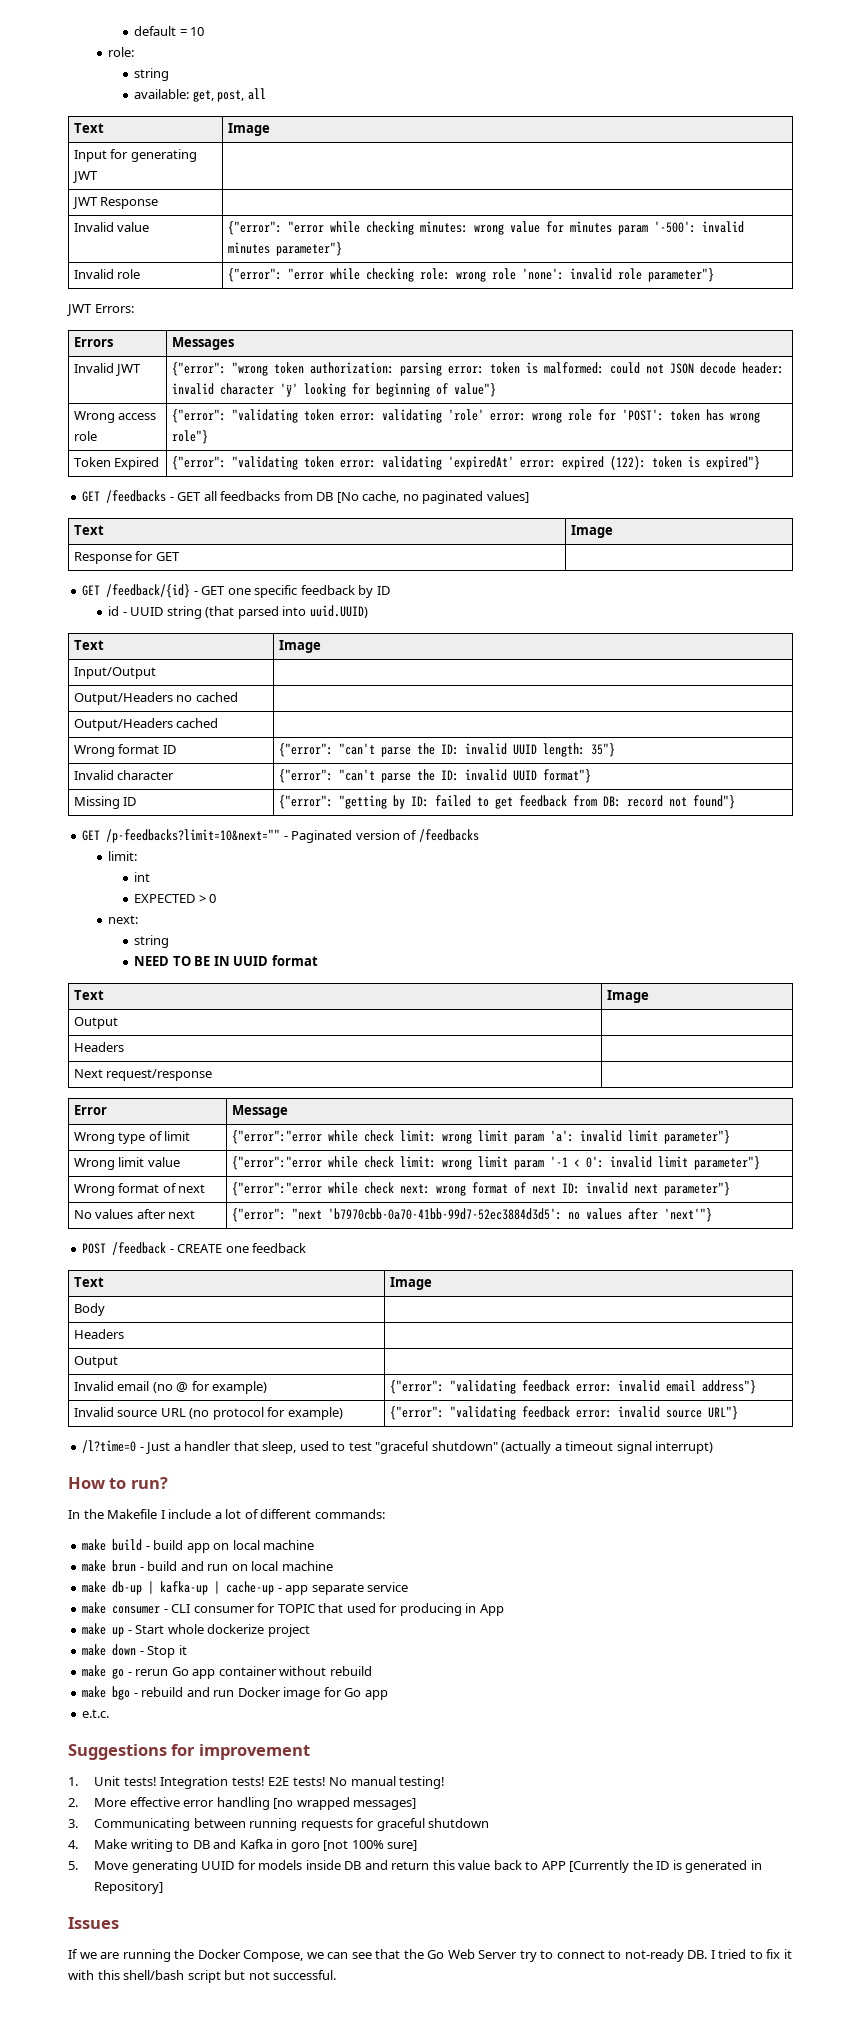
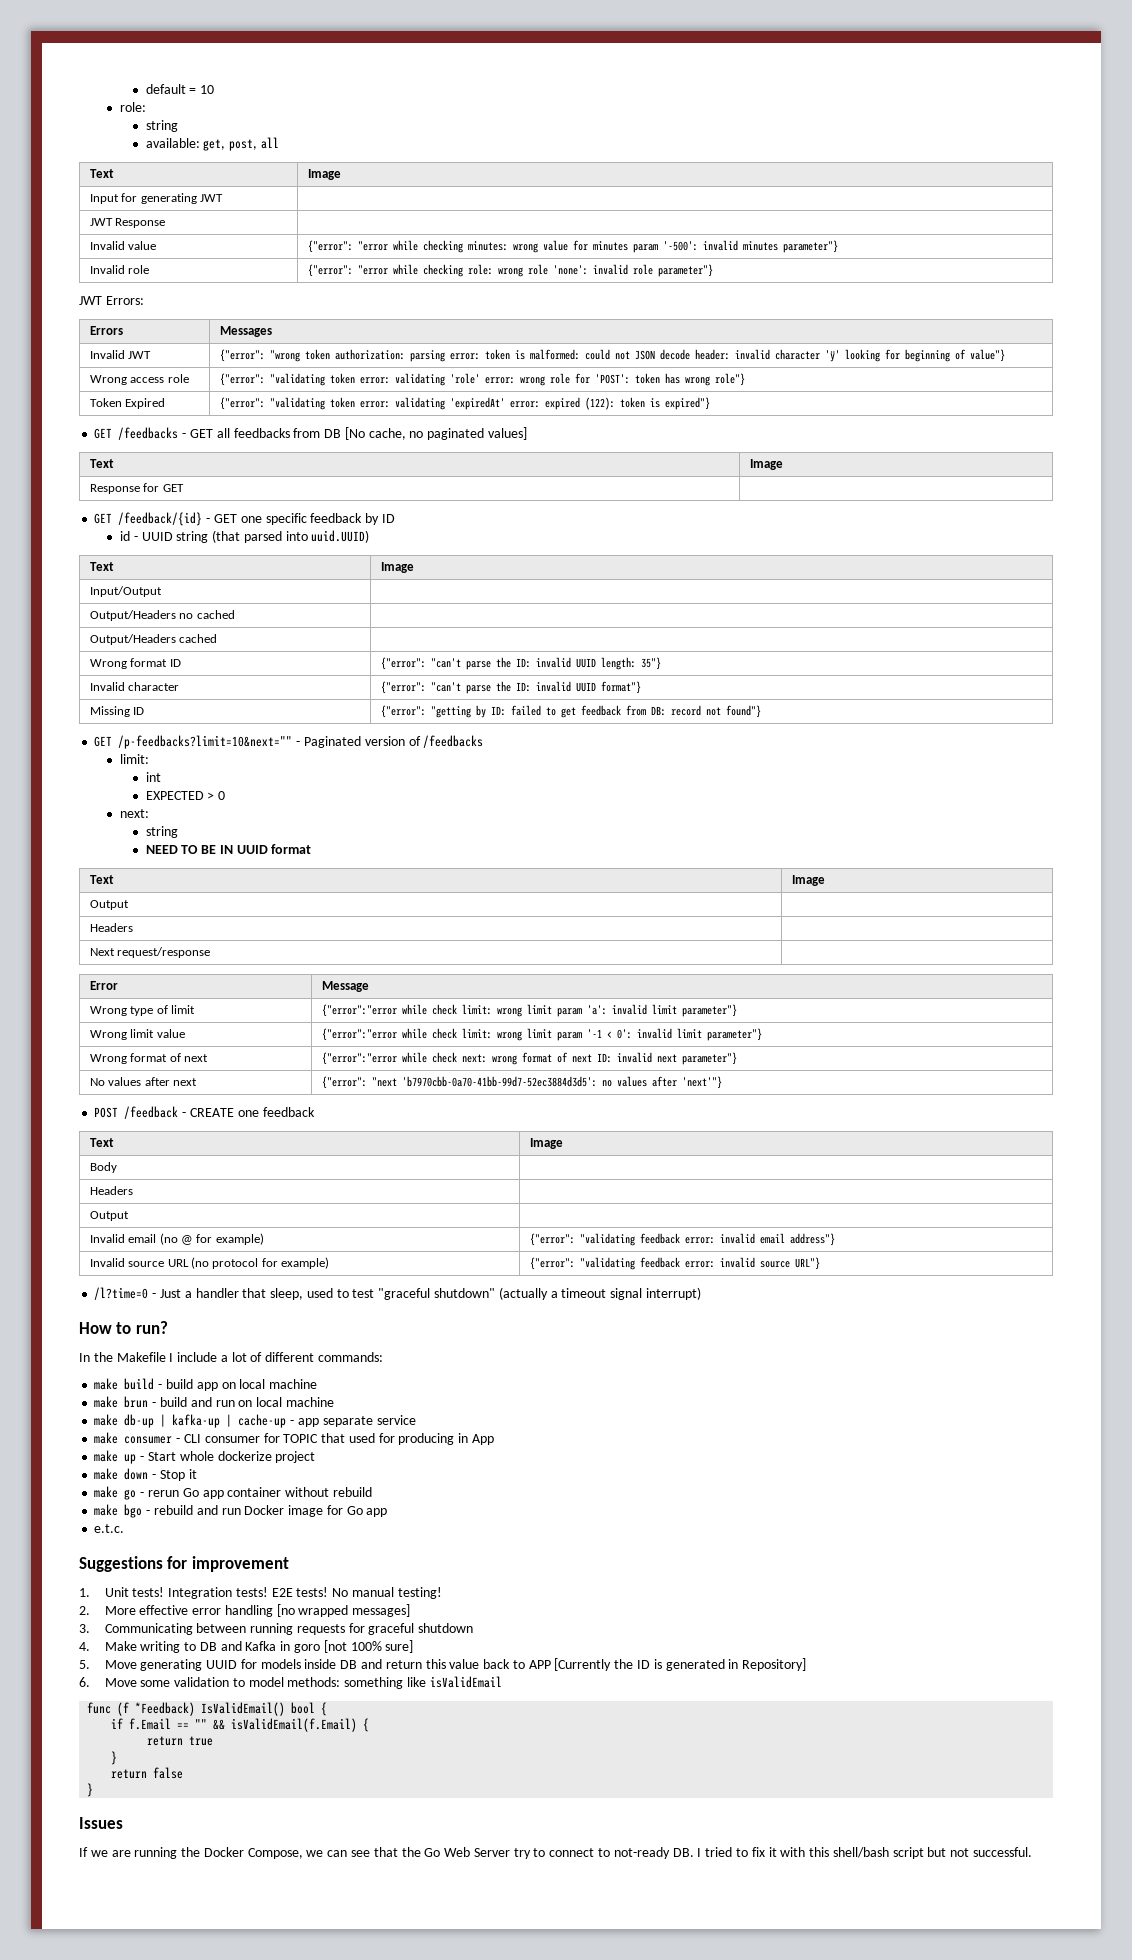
+ 6. Move some validation to model methods: something like isValidEmail
+ func (f *Feedback) IsValidEmail() bool {
+ if f.Email == "" && isValidEmail(f.Email) {
+ return true
+ }
+ return false
+ }

